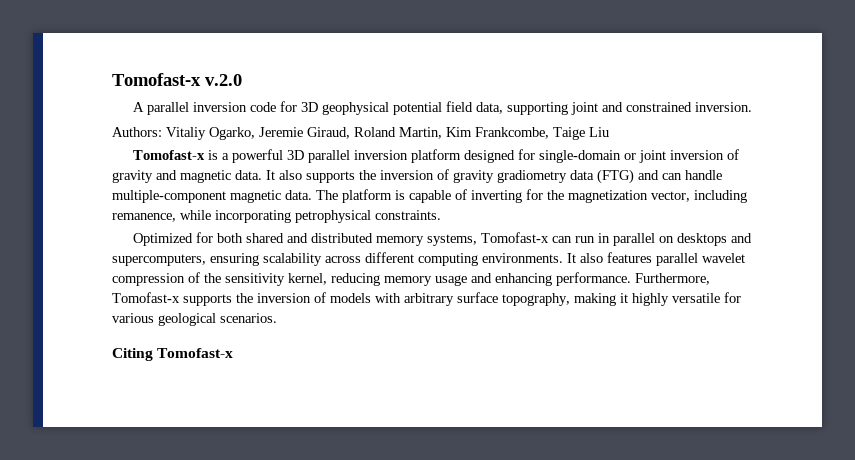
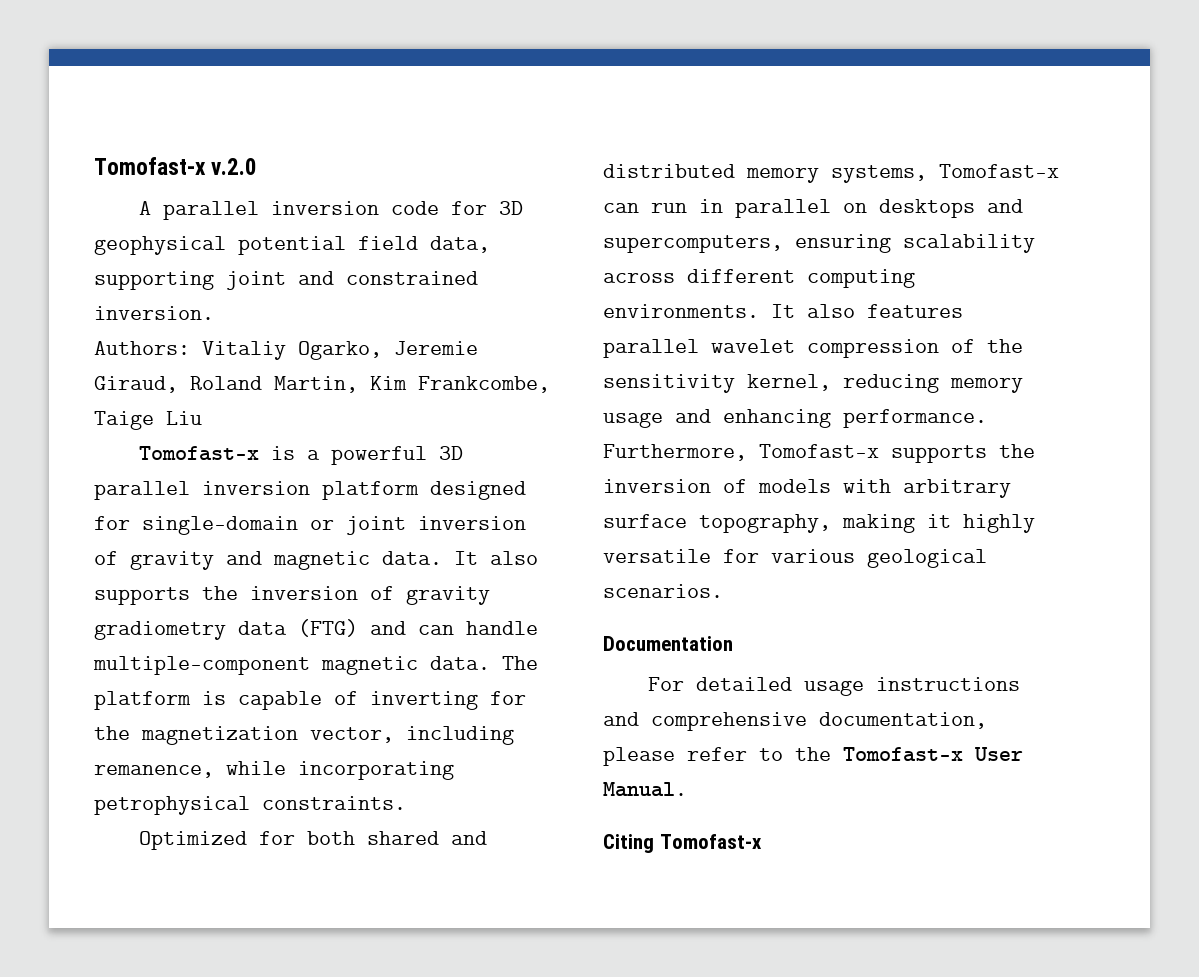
+ Documentation
+ For detailed usage instructions and comprehensive documentation, please refer to the Tomofast-x User Manual.

